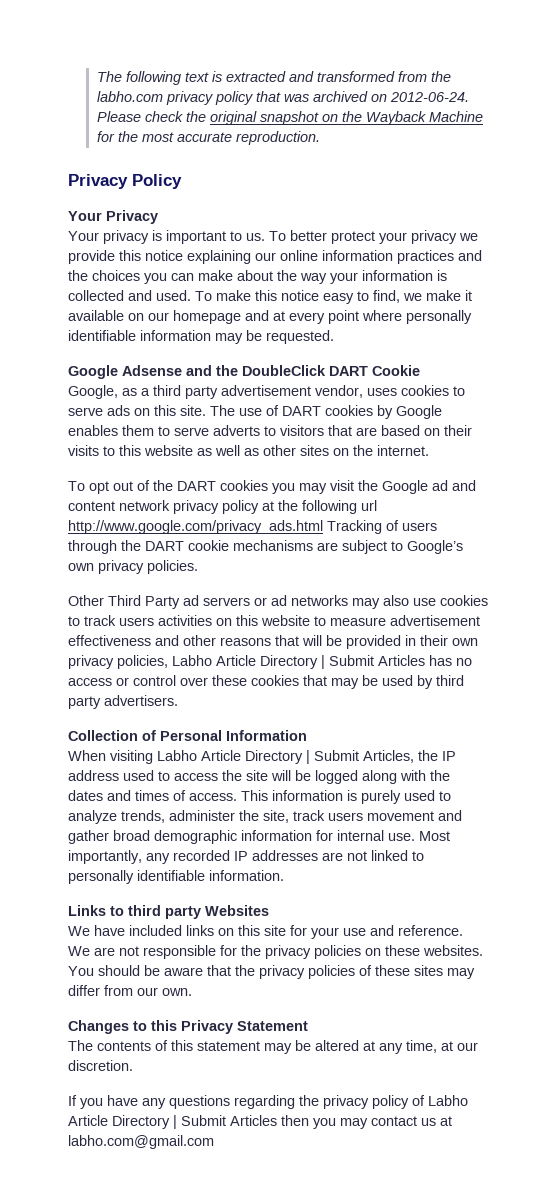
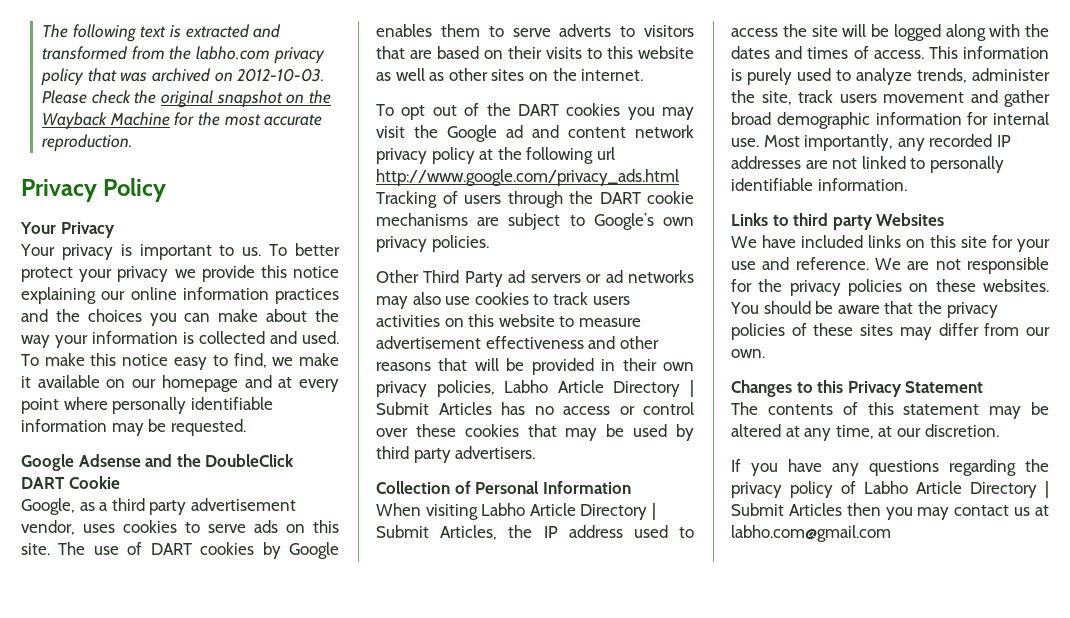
- The following text is extracted and transformed from the labho.com privacy policy that was archived on 2012-06-24.
+ The following text is extracted and transformed from the labho.com privacy policy that was archived on 2012-10-03.

